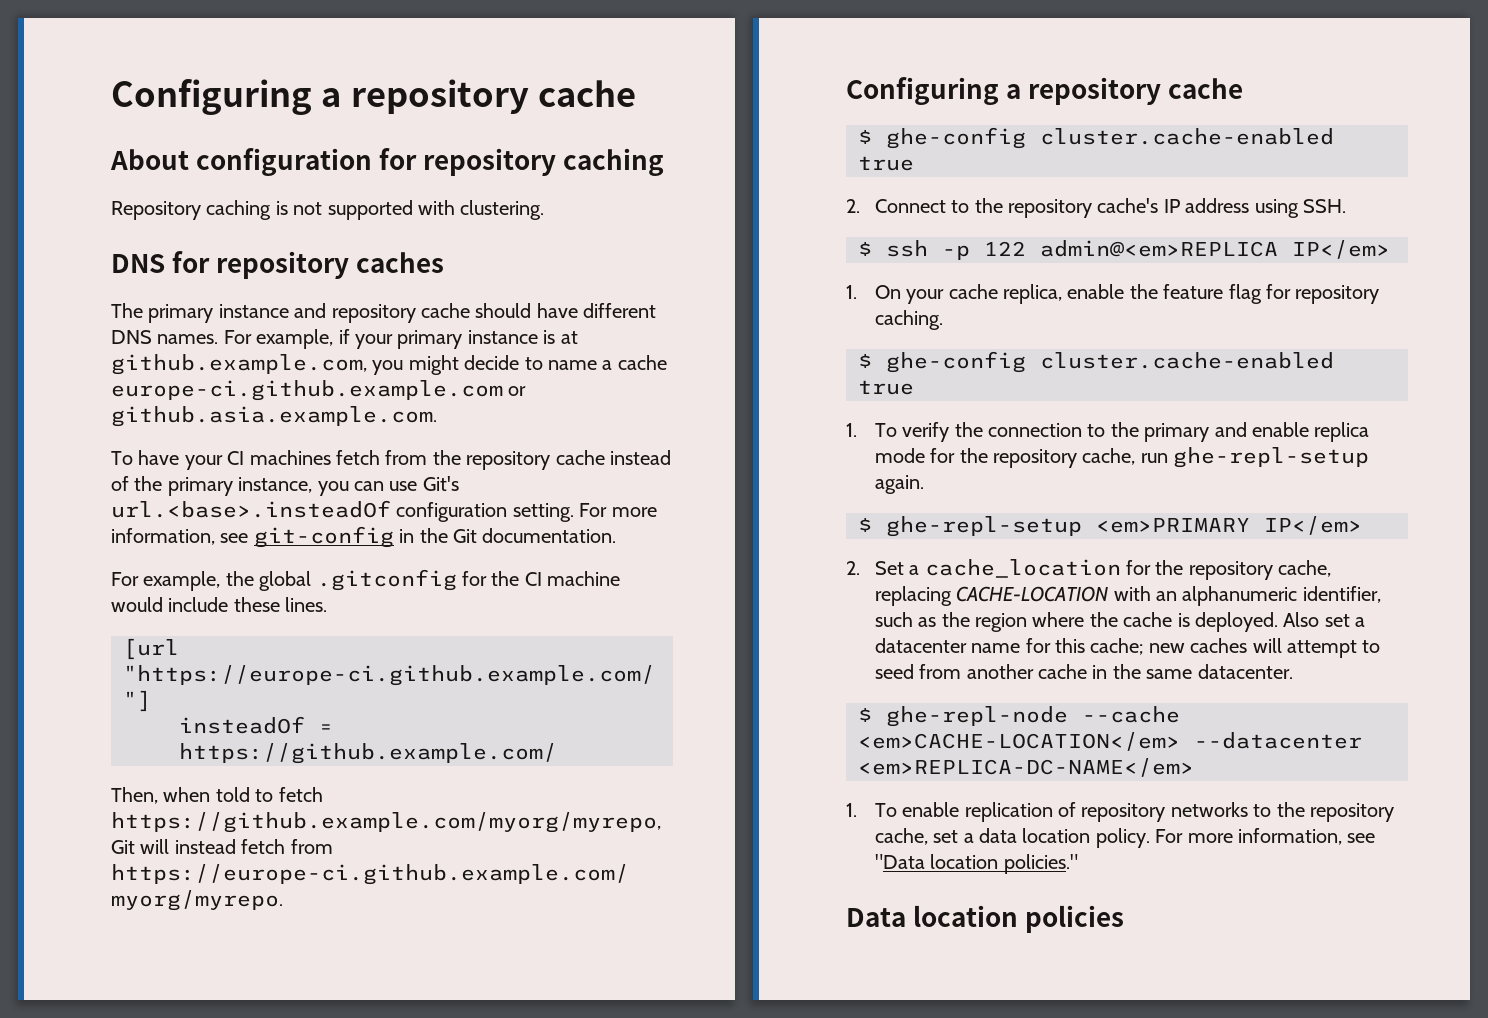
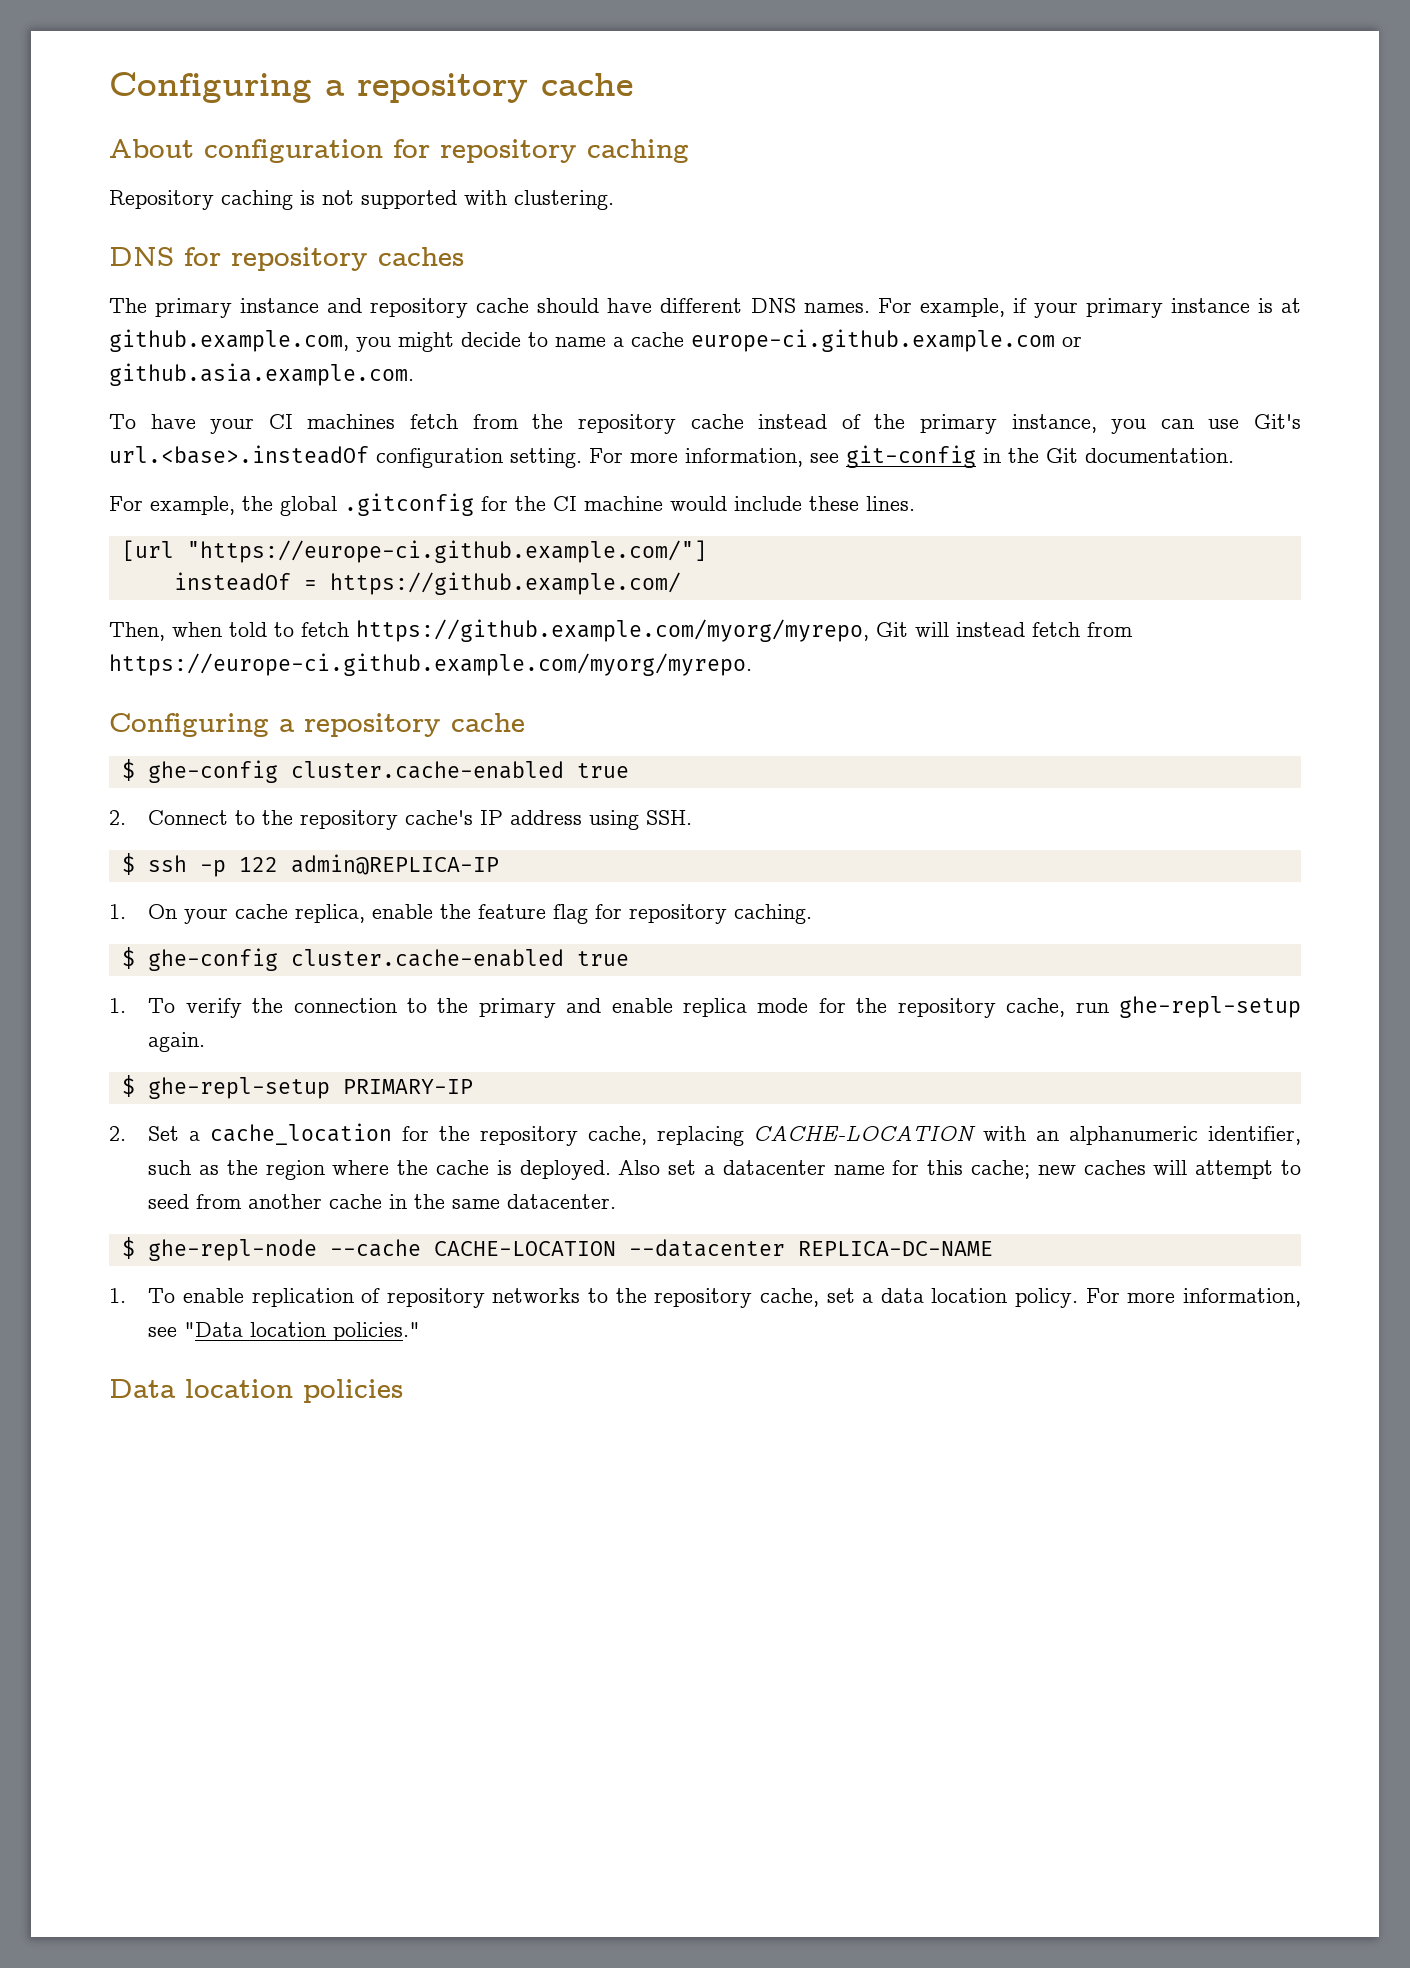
- $ ssh -p 122 admin@<em>REPLICA IP</em>
+ $ ssh -p 122 admin@REPLICA-IP
- $ ghe-repl-setup <em>PRIMARY IP</em>
+ $ ghe-repl-setup PRIMARY-IP
- $ ghe-repl-node --cache <em>CACHE-LOCATION</em> --datacenter <em>REPLICA-DC-NAME</em>
+ $ ghe-repl-node --cache CACHE-LOCATION --datacenter REPLICA-DC-NAME

